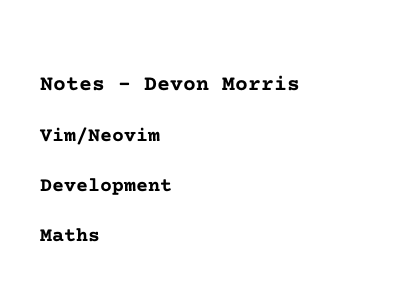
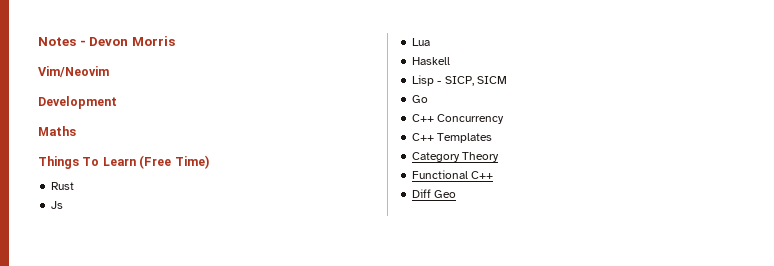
+ Things To Learn (Free Time)
+ Rust
+ Js
+ Lua
+ Haskell
+ Lisp - SICP, SICM
+ Go
+ C++ Concurrency
+ C++ Templates
+ Category Theory
+ Functional C++
+ Diff Geo

